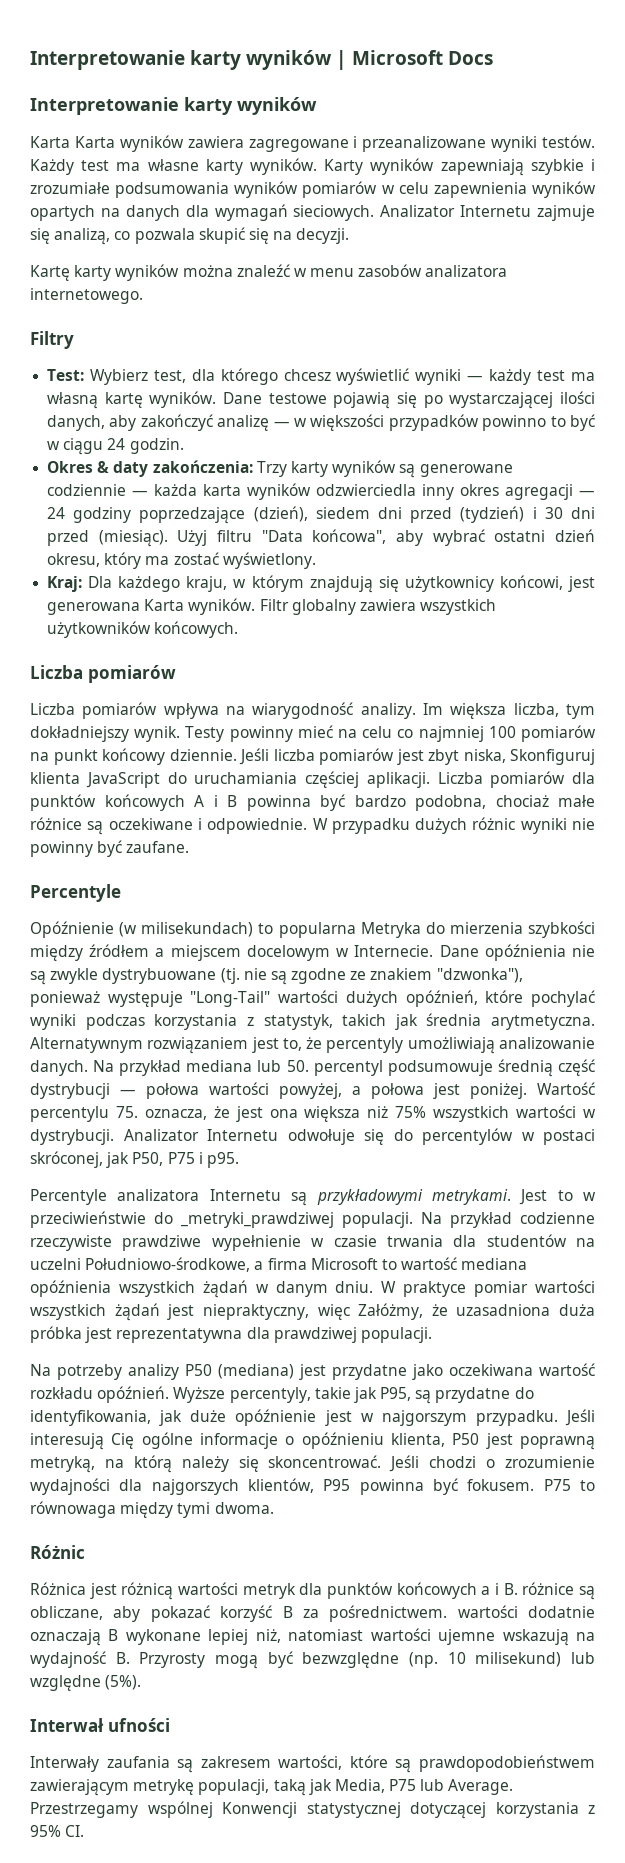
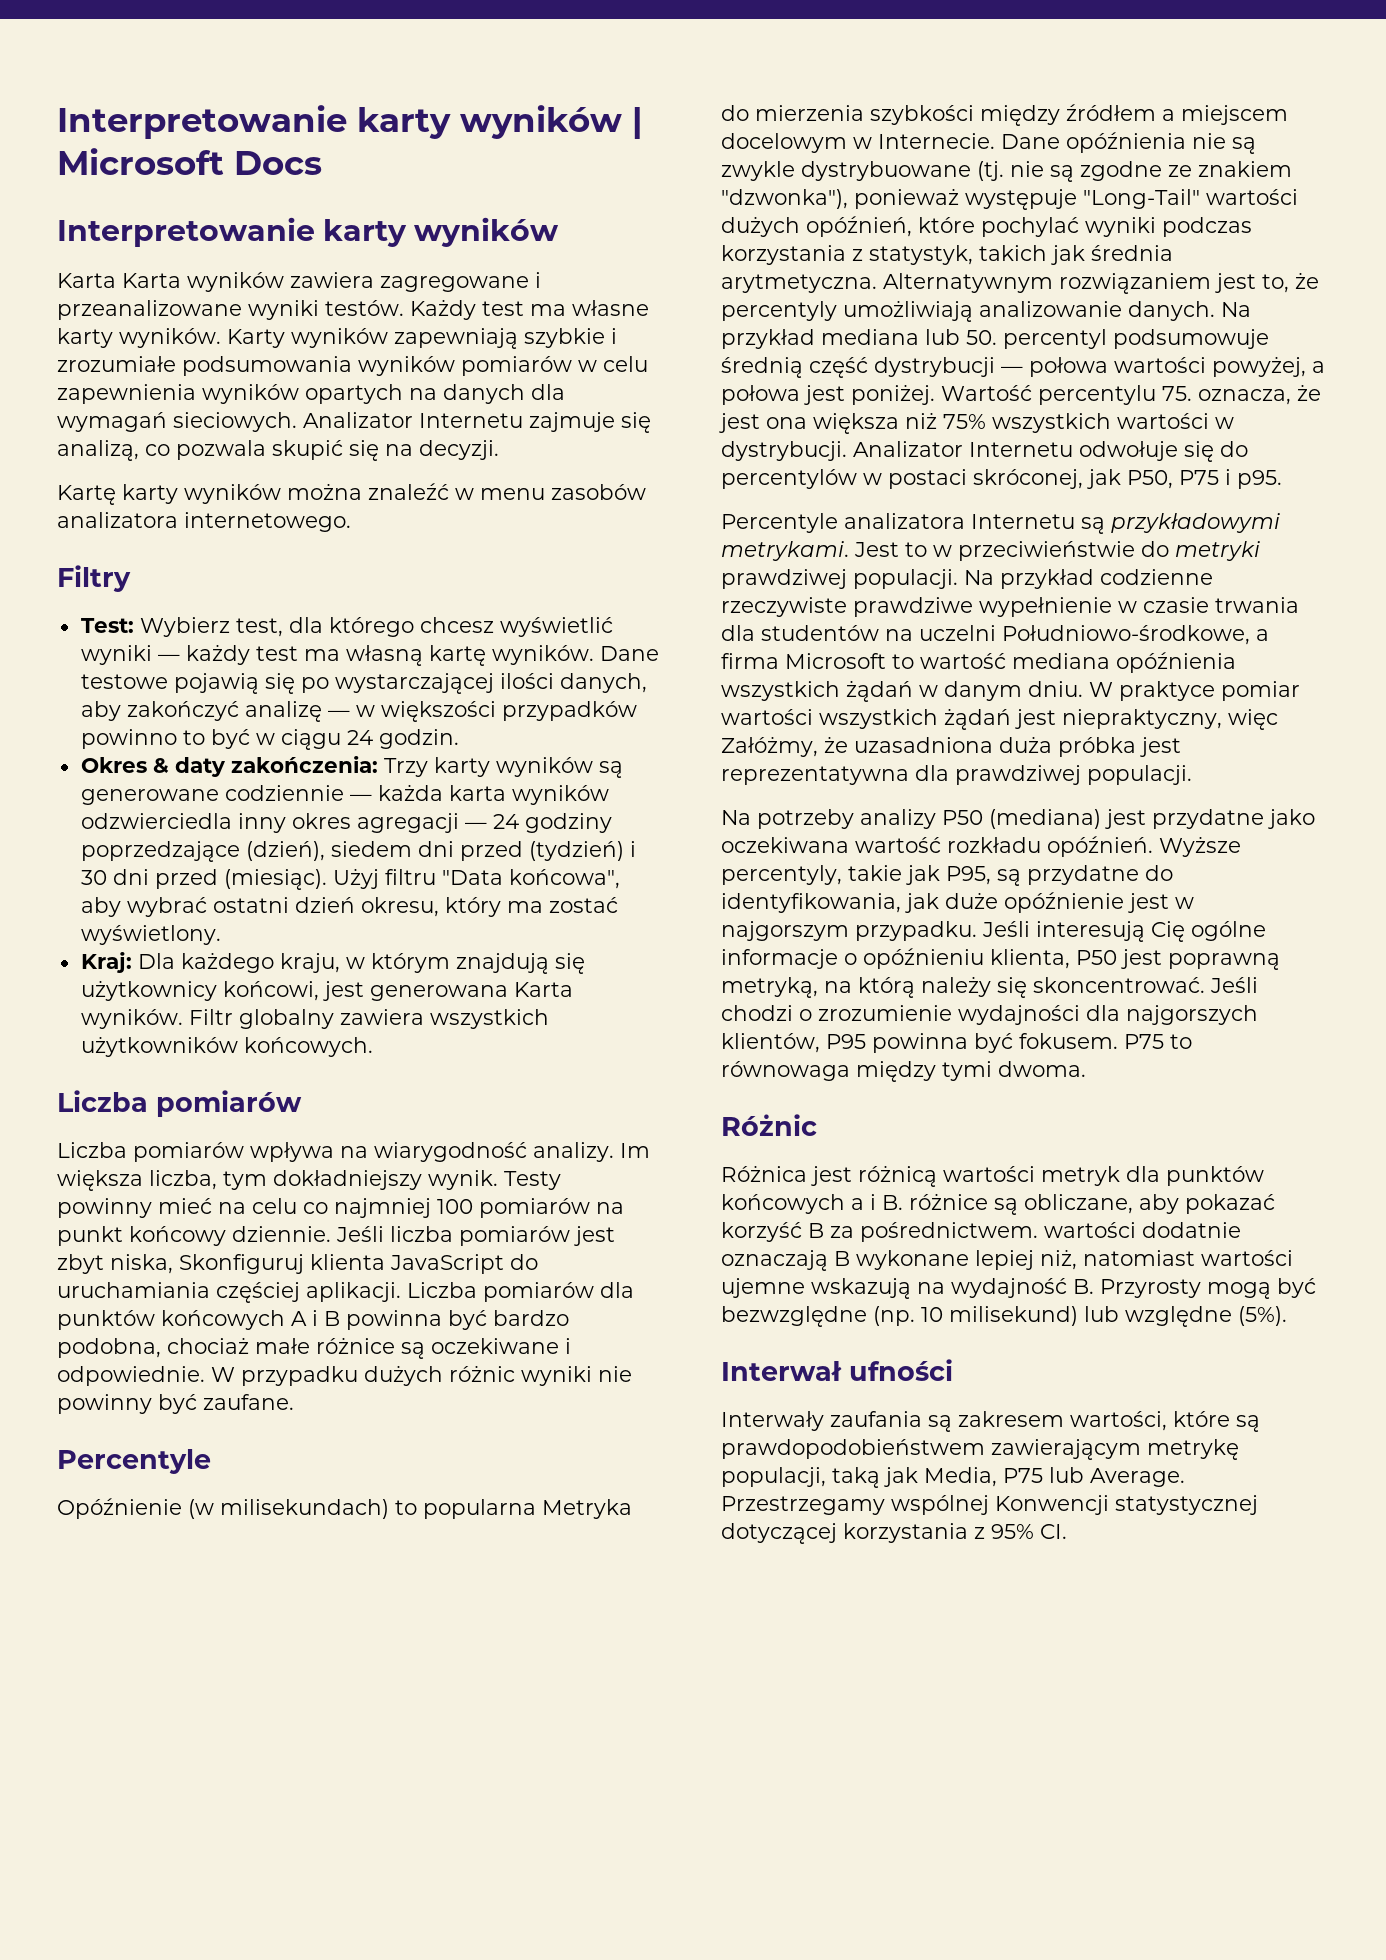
- Jest to w przeciwieństwie do _metryki_prawdziwej populacji.
+ Jest to w przeciwieństwie do metryki prawdziwej populacji.

